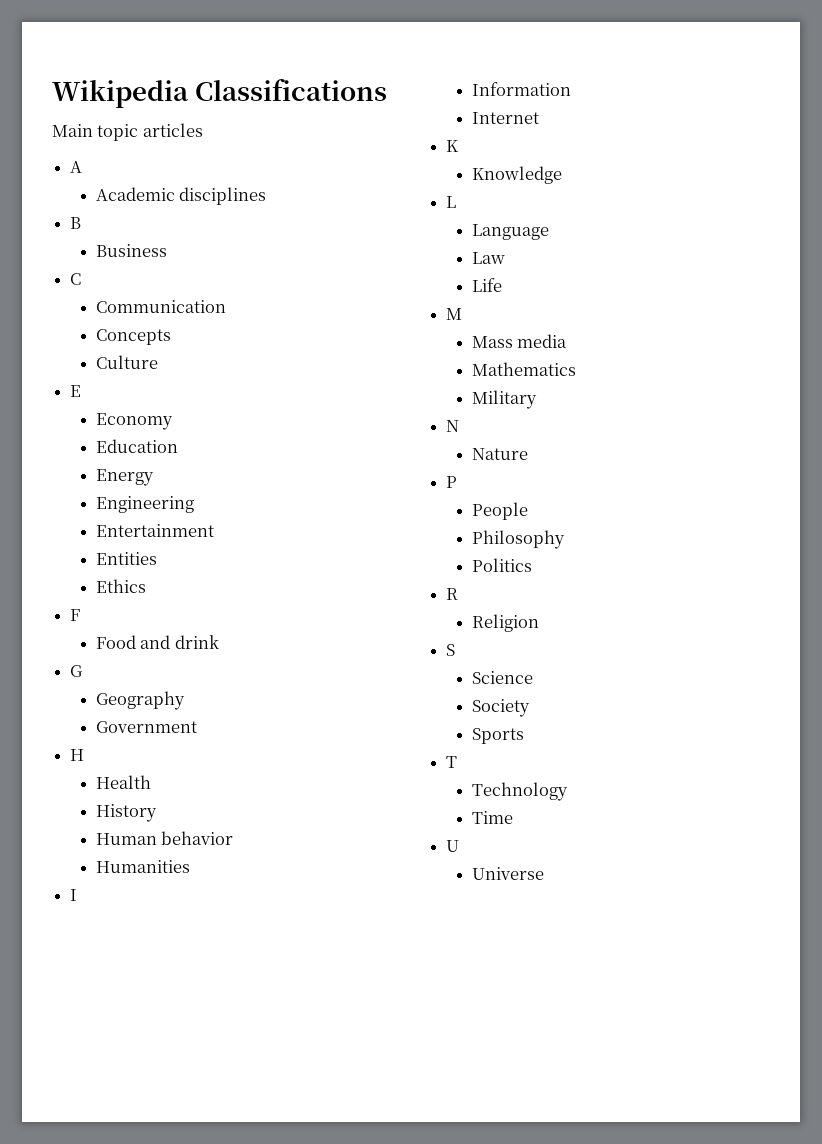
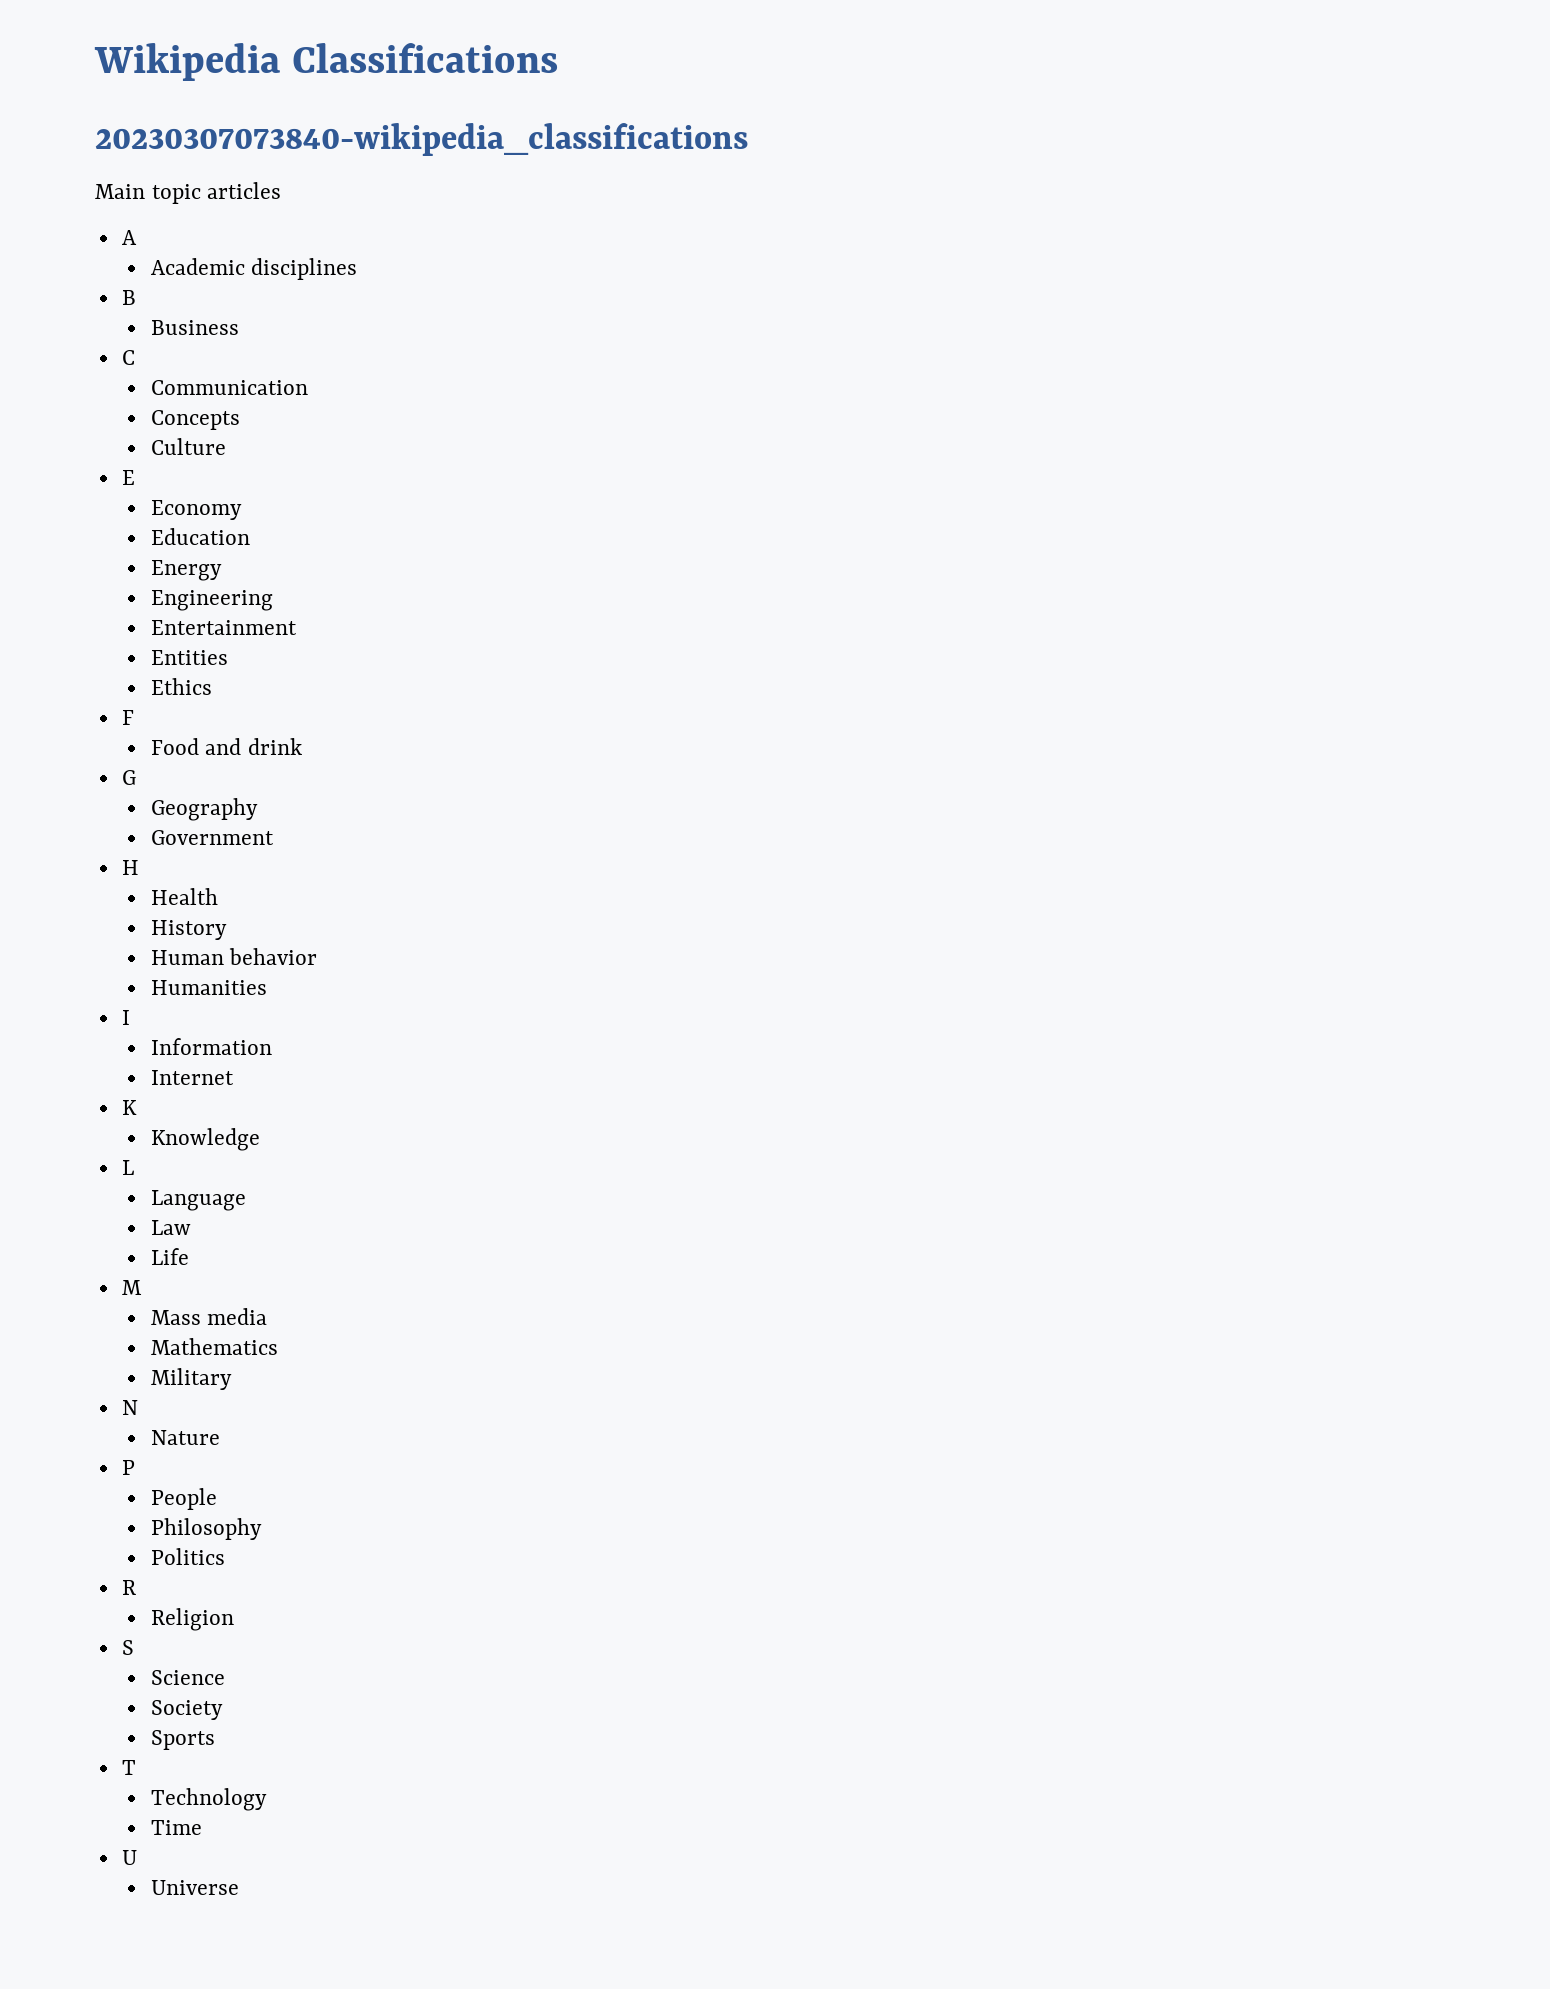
+ 20230307073840-wikipedia_classifications

